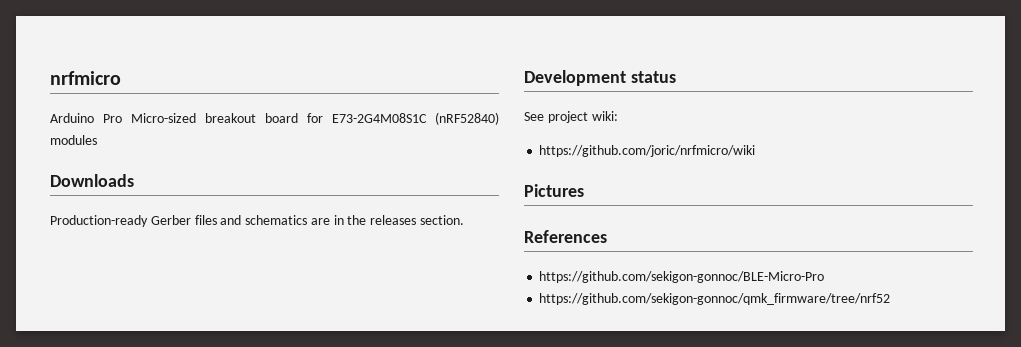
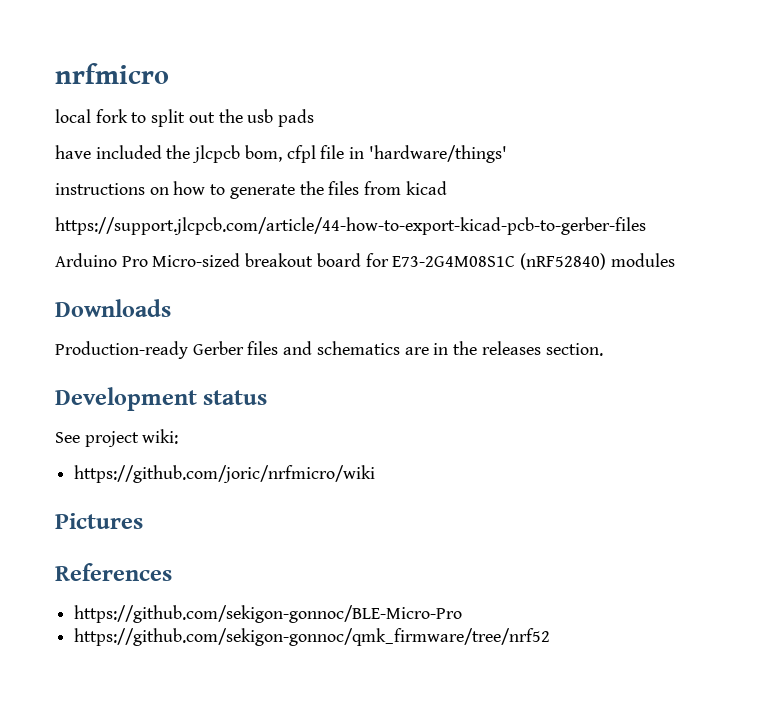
+ local fork to split out the usb pads
+ have included the jlcpcb bom, cfpl file in 'hardware/things'
+ instructions on how to generate the files from kicad
+ https://support.jlcpcb.com/article/44-how-to-export-kicad-pcb-to-gerber-files

